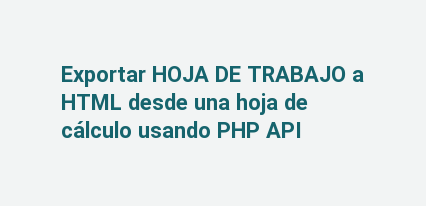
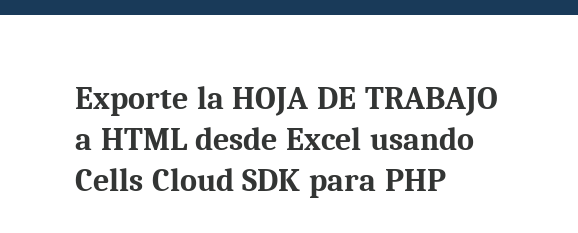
- Exportar HOJA DE TRABAJO a HTML desde una hoja de cálculo usando PHP API
+ Exporte la HOJA DE TRABAJO a HTML desde Excel usando Cells Cloud SDK para PHP

